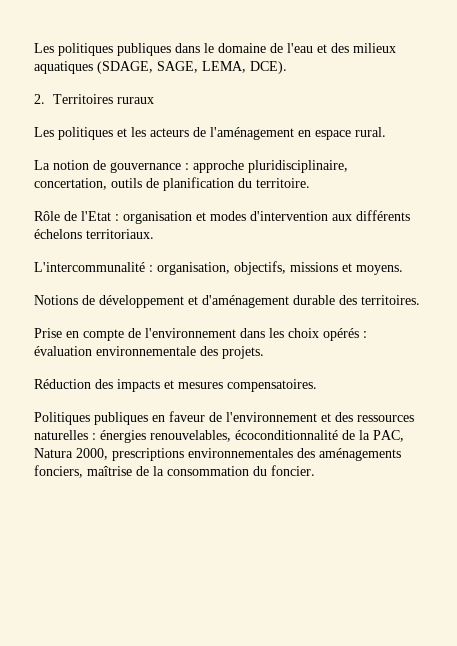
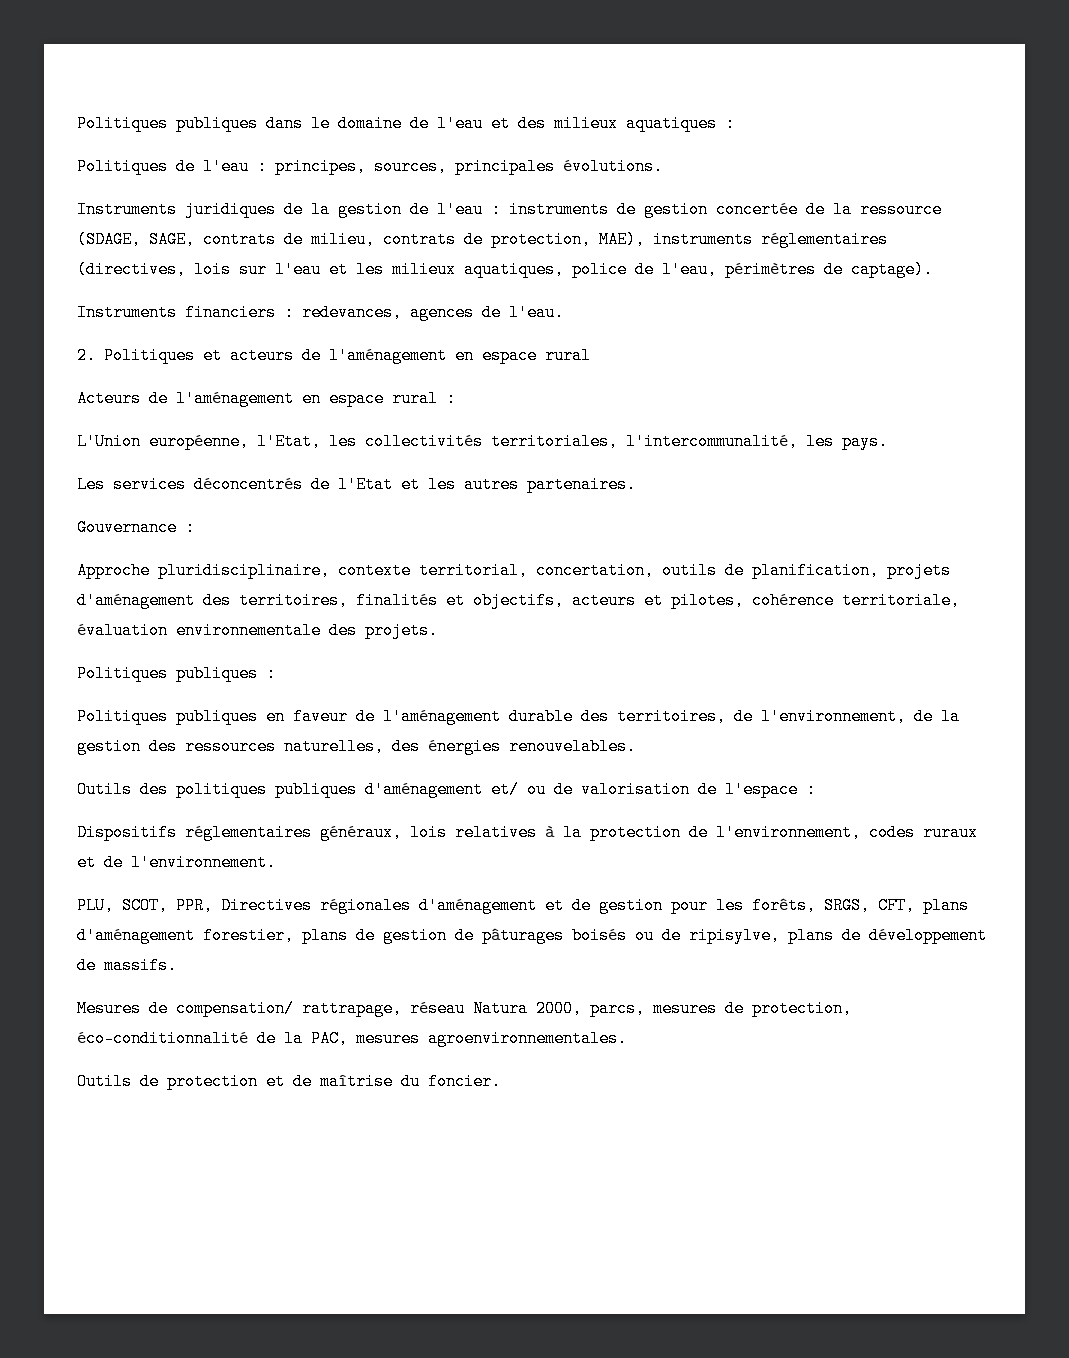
- Les politiques publiques dans le domaine de l'eau et des milieux aquatiques (SDAGE, SAGE, LEMA, DCE).
- 2. Territoires ruraux
- Les politiques et les acteurs de l'aménagement en espace rural.
- La notion de gouvernance : approche pluridisciplinaire, concertation, outils de planification du territoire.
- Rôle de l'Etat : organisation et modes d'intervention aux différents échelons territoriaux.
- L'intercommunalité : organisation, objectifs, missions et moyens.
- Notions de développement et d'aménagement durable des territoires.
- Prise en compte de l'environnement dans les choix opérés : évaluation environnementale des projets.
- Réduction des impacts et mesures compensatoires.
+ Politiques publiques dans le domaine de l'eau et des milieux aquatiques :
+ Politiques de l'eau : principes, sources, principales évolutions.
+ Instruments juridiques de la gestion de l'eau : instruments de gestion concertée de la ressource (SDAGE, SAGE, contrats de milieu, contrats de protection, MAE), instruments réglementaires (directives, lois sur l'eau et les milieux aquatiques, police de l'eau, périmètres de captage).
+ Instruments financiers : redevances, agences de l'eau.
+ 2. Politiques et acteurs de l'aménagement en espace rural
+ Acteurs de l'aménagement en espace rural :
+ L'Union européenne, l'Etat, les collectivités territoriales, l'intercommunalité, les pays.
+ Les services déconcentrés de l'Etat et les autres partenaires.
+ Gouvernance :
+ Approche pluridisciplinaire, contexte territorial, concertation, outils de planification, projets d'aménagement des territoires, finalités et objectifs, acteurs et pilotes, cohérence territoriale, évaluation environnementale des projets.
+ Politiques publiques :
- Politiques publiques en faveur de l'environnement et des ressources naturelles : énergies renouvelables, écoconditionnalité de la PAC, Natura 2000, prescriptions environnementales des aménagements fonciers, maîtrise de la consommation du foncier.
+ Politiques publiques en faveur de l'aménagement durable des territoires, de l'environnement, de la gestion des ressources naturelles, des énergies renouvelables.
+ Outils des politiques publiques d'aménagement et/ ou de valorisation de l'espace :
+ Dispositifs réglementaires généraux, lois relatives à la protection de l'environnement, codes ruraux et de l'environnement.
+ PLU, SCOT, PPR, Directives régionales d'aménagement et de gestion pour les forêts, SRGS, CFT, plans d'aménagement forestier, plans de gestion de pâturages boisés ou de ripisylve, plans de développement de massifs.
+ Mesures de compensation/ rattrapage, réseau Natura 2000, parcs, mesures de protection, éco-conditionnalité de la PAC, mesures agroenvironnementales.
+ Outils de protection et de maîtrise du foncier.

